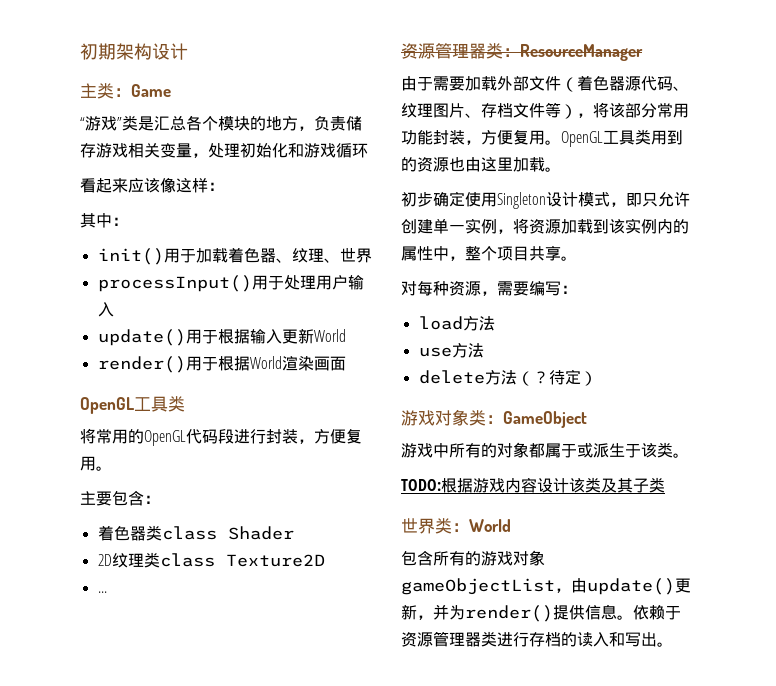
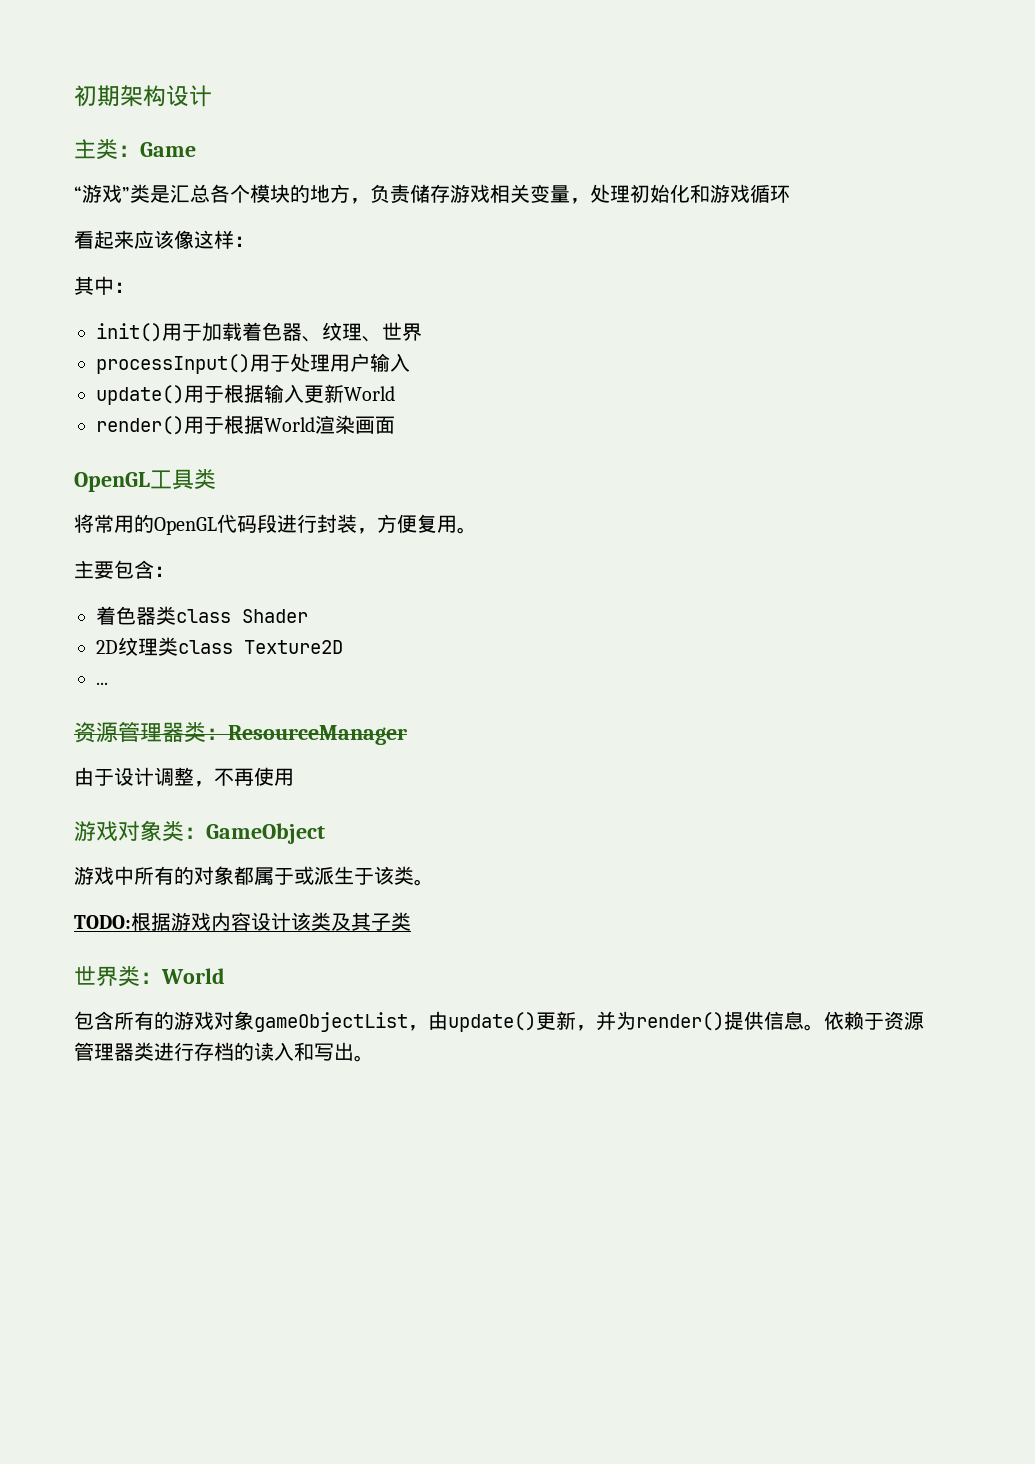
- 由于需要加载外部文件（着色器源代码、纹理图片、存档文件等），将该部分常用功能封装，方便复用。OpenGL工具类用到的资源也由这里加载。
- 初步确定使用Singleton设计模式，即只允许创建单一实例，将资源加载到该实例内的属性中，整个项目共享。
- 对每种资源，需要编写：
- load方法
- use方法
- delete方法（？待定）
+ 由于设计调整，不再使用

